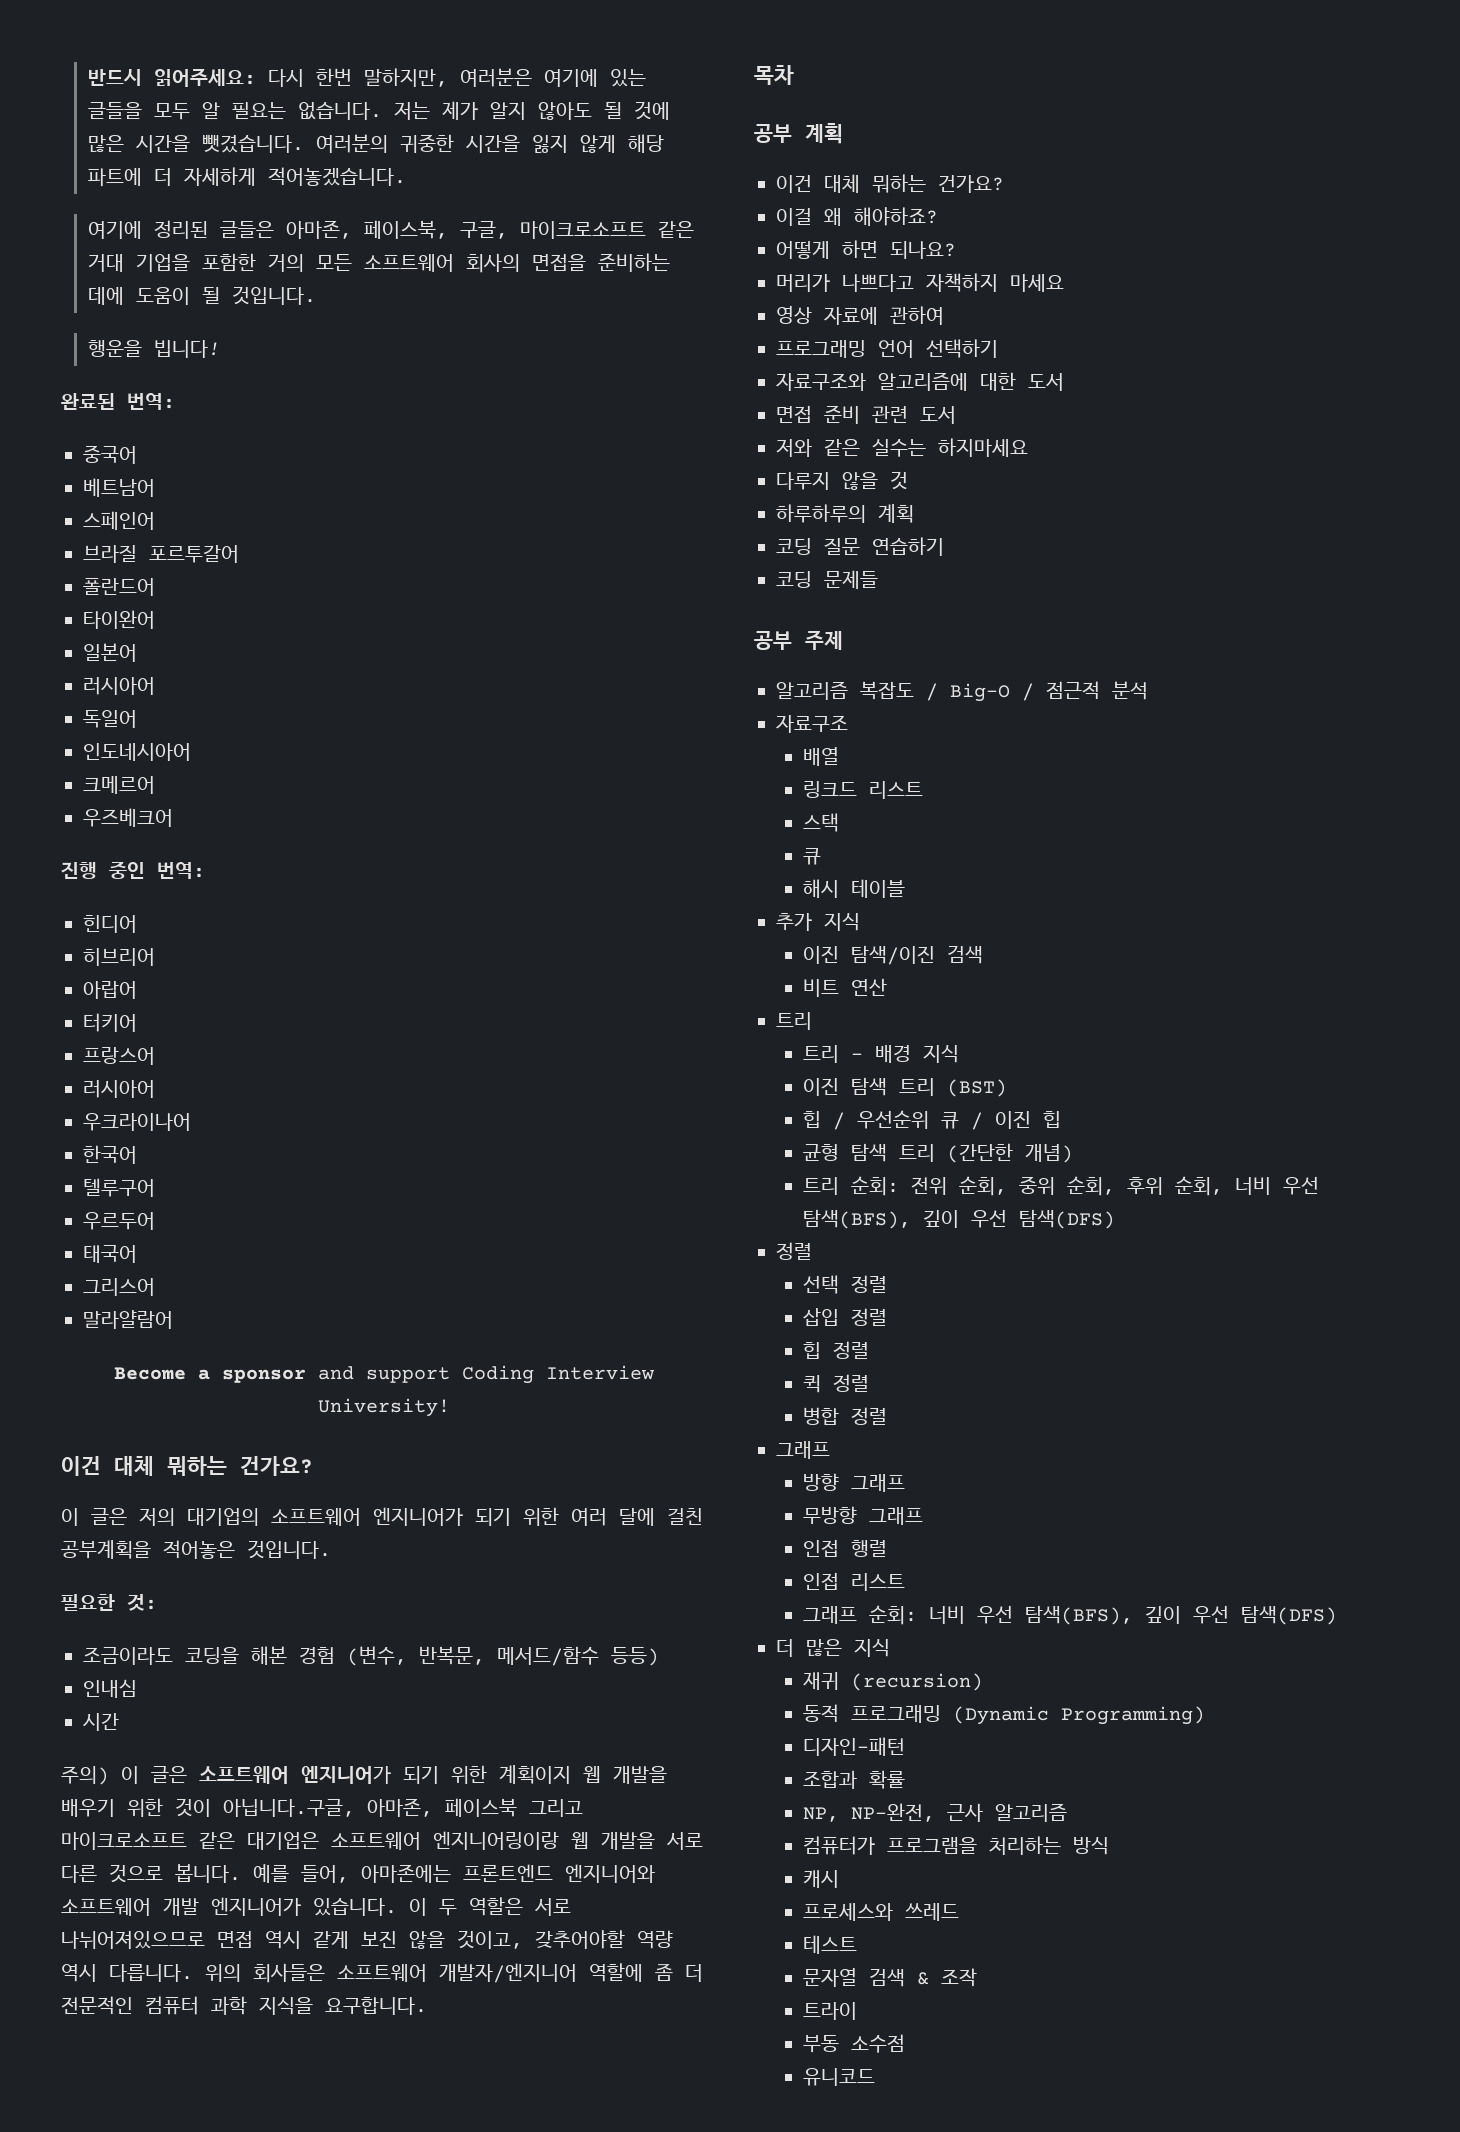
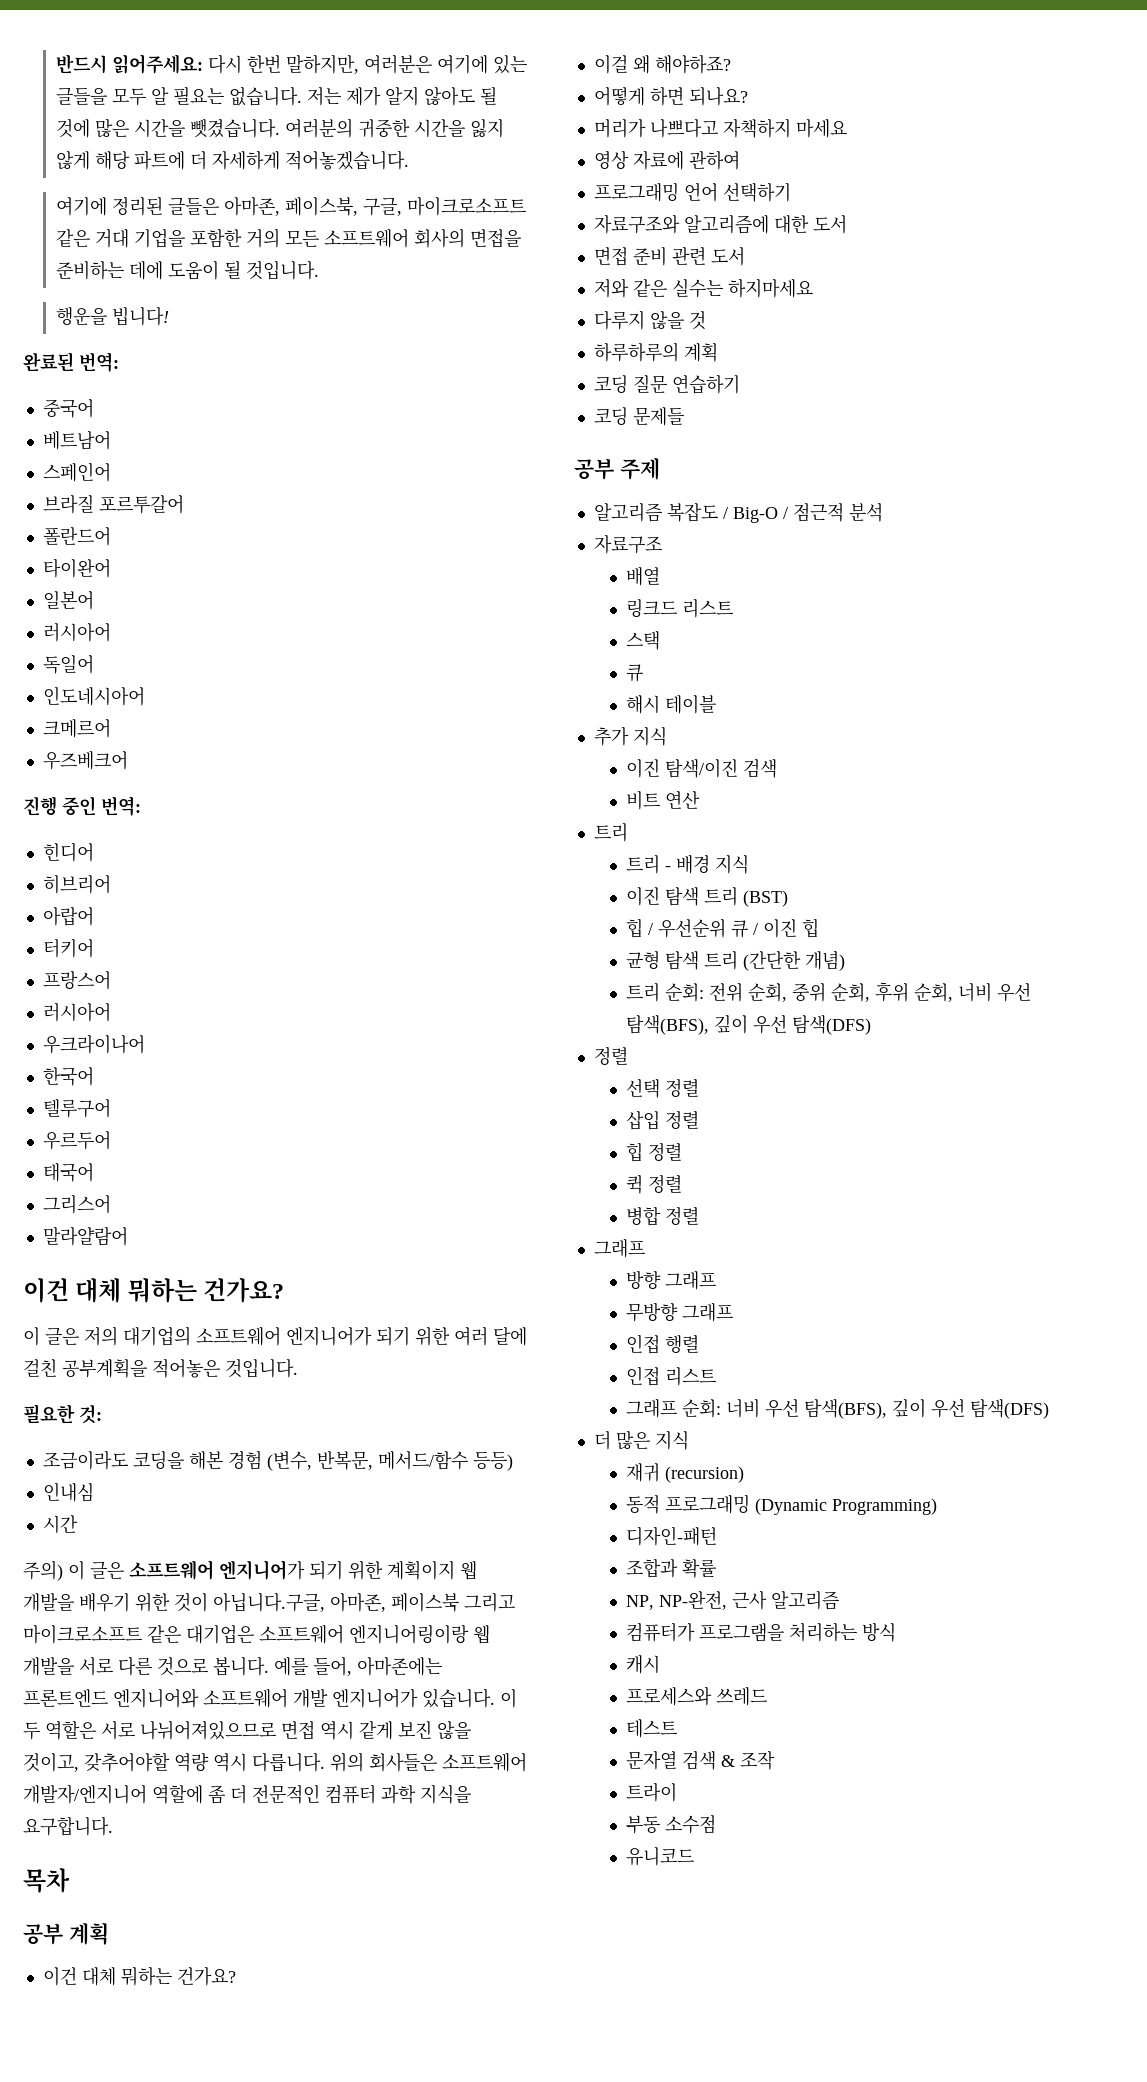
- Become a sponsor and support Coding Interview University!

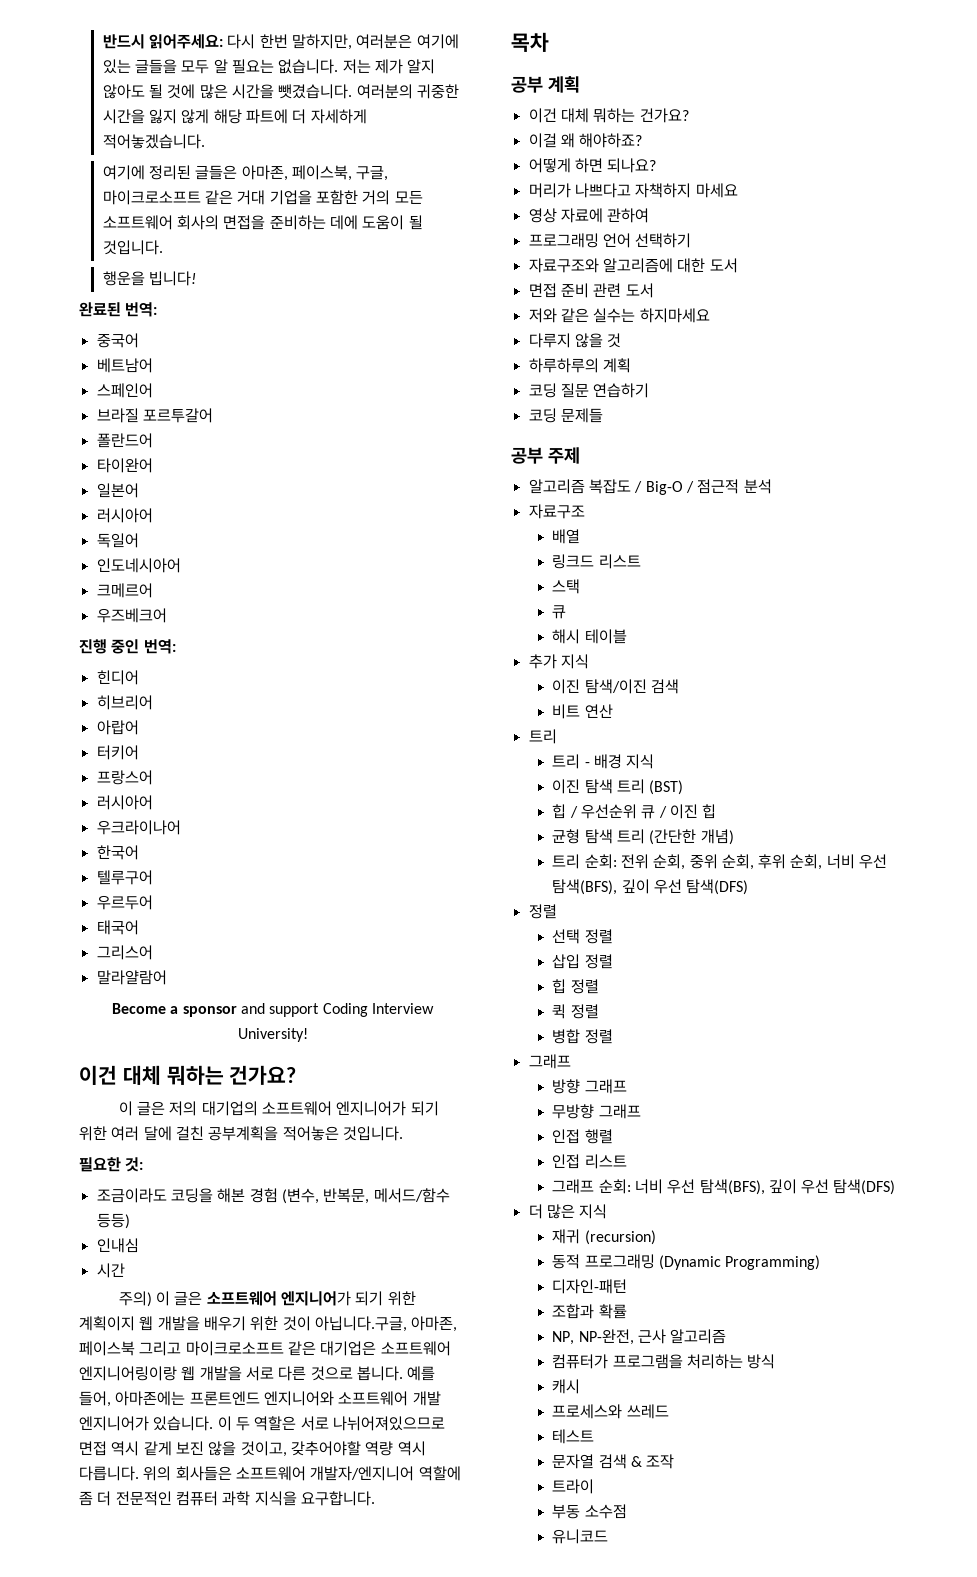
+ Become a sponsor and support Coding Interview University!

